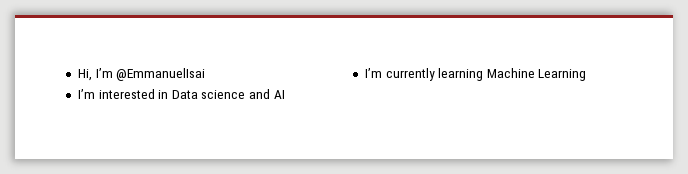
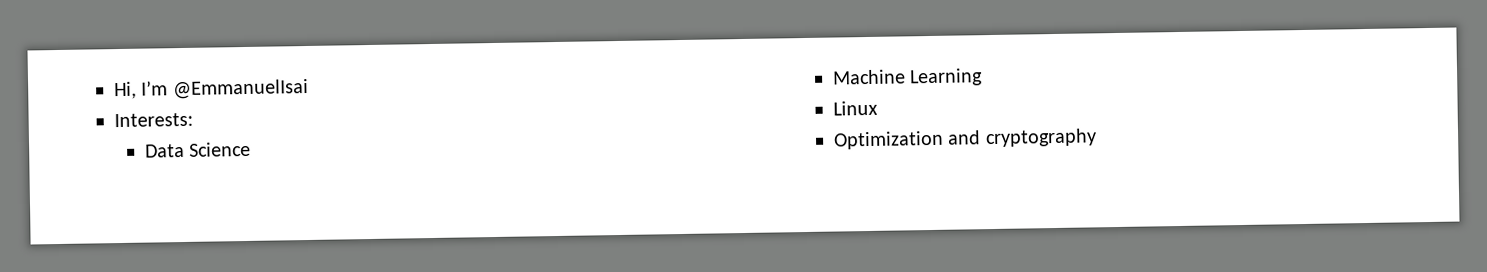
- I’m interested in Data science and AI
- I’m currently learning Machine Learning
+ Interests:
+ Data Science
+ Machine Learning
+ Linux
+ Optimization and cryptography

